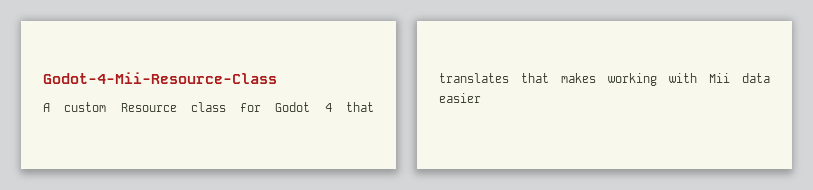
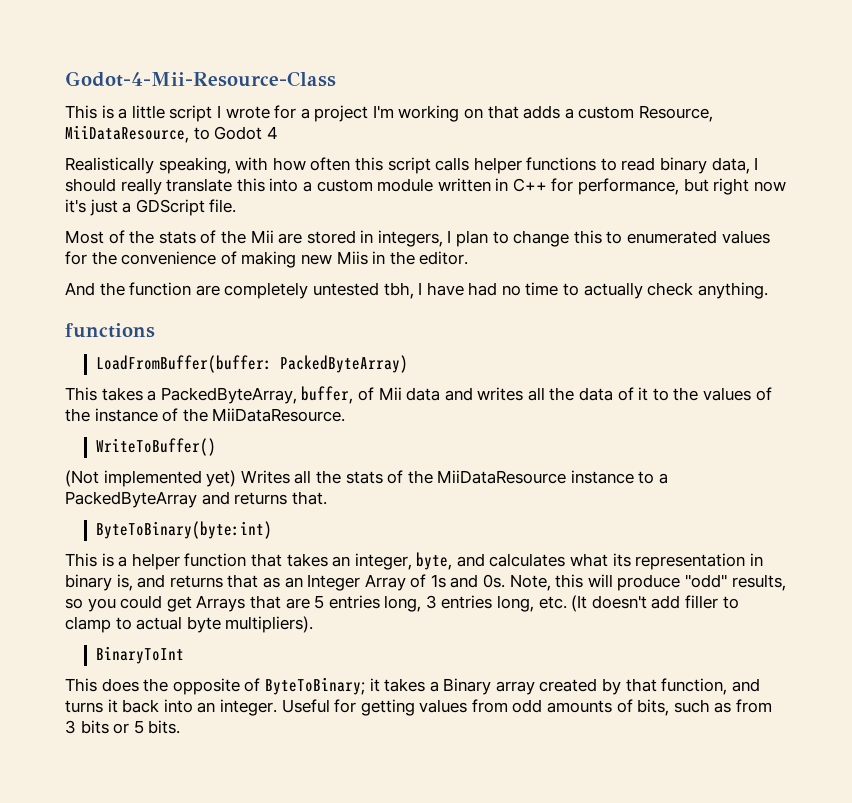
- A custom Resource class for Godot 4 that translates that makes working with Mii data easier
+ This is a little script I wrote for a project I'm working on that adds a custom Resource, MiiDataResource, to Godot 4
+ Realistically speaking, with how often this script calls helper functions to read binary data, I should really translate this into a custom module written in C++ for performance, but right now it's just a GDScript file.
+ Most of the stats of the Mii are stored in integers, I plan to change this to enumerated values for the convenience of making new Miis in the editor.
+ And the function are completely untested tbh, I have had no time to actually check anything.
+ functions
+ LoadFromBuffer(buffer: PackedByteArray)
+ This takes a PackedByteArray, buffer, of Mii data and writes all the data of it to the values of the instance of the MiiDataResource.
+ WriteToBuffer()
+ (Not implemented yet) Writes all the stats of the MiiDataResource instance to a PackedByteArray and returns that.
+ ByteToBinary(byte:int)
+ This is a helper function that takes an integer, byte, and calculates what its representation in binary is, and returns that as an Integer Array of 1s and 0s. Note, this will produce "odd" results, so you could get Arrays that are 5 entries long, 3 entries long, etc. (It doesn't add filler to clamp to actual byte multipliers).
+ BinaryToInt
+ This does the opposite of ByteToBinary; it takes a Binary array created by that function, and turns it back into an integer. Useful for getting values from odd amounts of bits, such as from 3 bits or 5 bits.

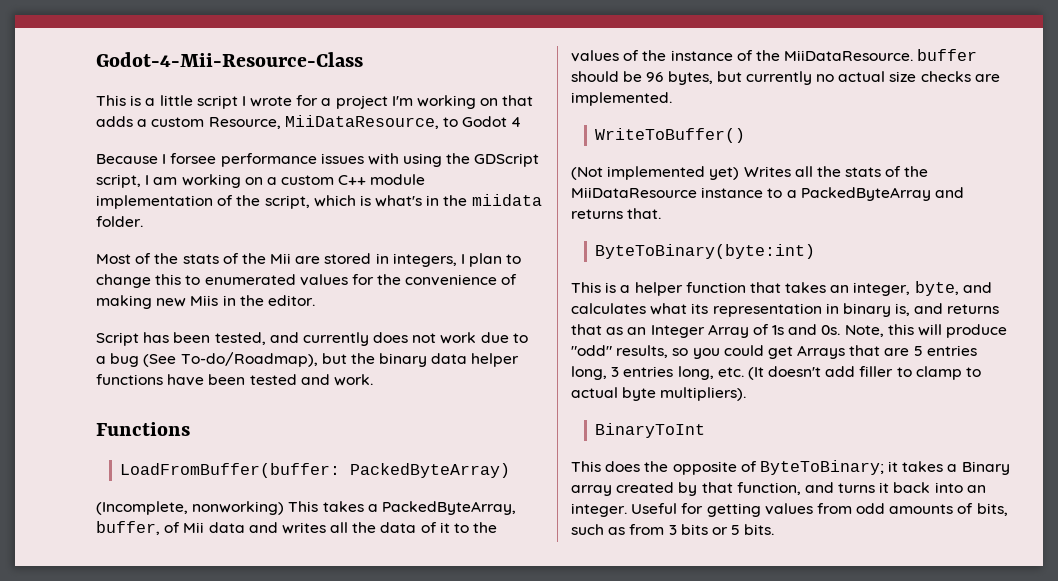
- Realistically speaking, with how often this script calls helper functions to read binary data, I should really translate this into a custom module written in C++ for performance, but right now it's just a GDScript file.
+ Because I forsee performance issues with using the GDScript script, I am working on a custom C++ module implementation of the script, which is what's in the miidata folder.
- And the function are completely untested tbh, I have had no time to actually check anything.
- functions
+ Script has been tested, and currently does not work due to a bug (See To-do/Roadmap), but the binary data helper functions have been tested and work.
+ Functions
- This takes a PackedByteArray, buffer, of Mii data and writes all the data of it to the values of the instance of the MiiDataResource.
+ (Incomplete, nonworking) This takes a PackedByteArray, buffer, of Mii data and writes all the data of it to the values of the instance of the MiiDataResource. buffer should be 96 bytes, but currently no actual size checks are implemented.

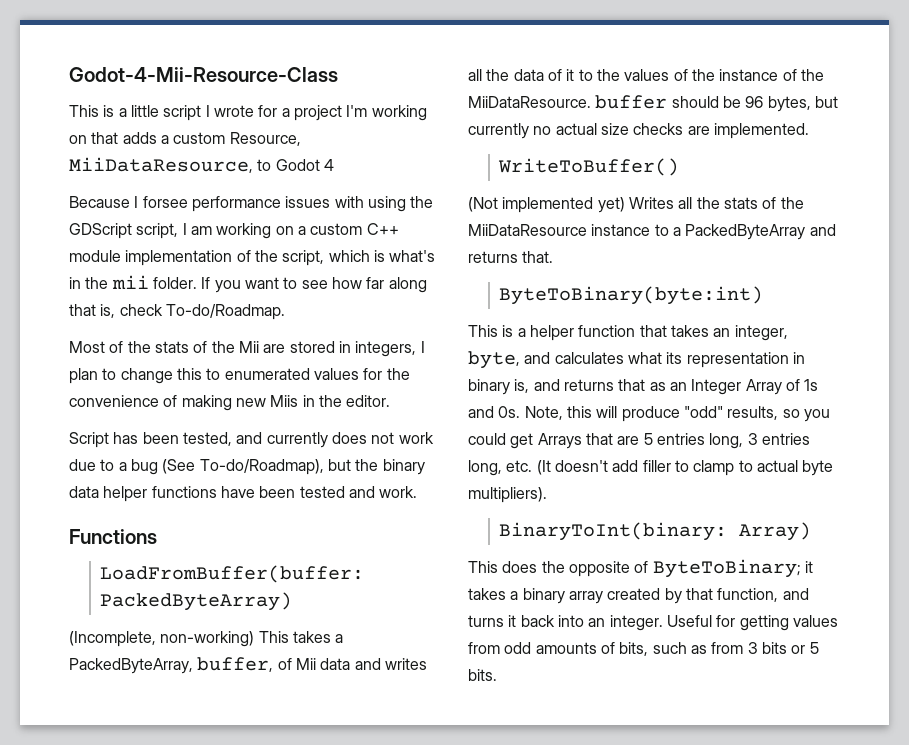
- Because I forsee performance issues with using the GDScript script, I am working on a custom C++ module implementation of the script, which is what's in the miidata folder.
+ Because I forsee performance issues with using the GDScript script, I am working on a custom C++ module implementation of the script, which is what's in the mii folder. If you want to see how far along that is, check To-do/Roadmap.
- (Incomplete, nonworking) This takes a PackedByteArray, buffer, of Mii data and writes all the data of it to the values of the instance of the MiiDataResource. buffer should be 96 bytes, but currently no actual size checks are implemented.
+ (Incomplete, non-working) This takes a PackedByteArray, buffer, of Mii data and writes all the data of it to the values of the instance of the MiiDataResource. buffer should be 96 bytes, but currently no actual size checks are implemented.
- BinaryToInt
+ BinaryToInt(binary: Array)
- This does the opposite of ByteToBinary; it takes a Binary array created by that function, and turns it back into an integer.
+ This does the opposite of ByteToBinary; it takes a binary array created by that function, and turns it back into an integer.

